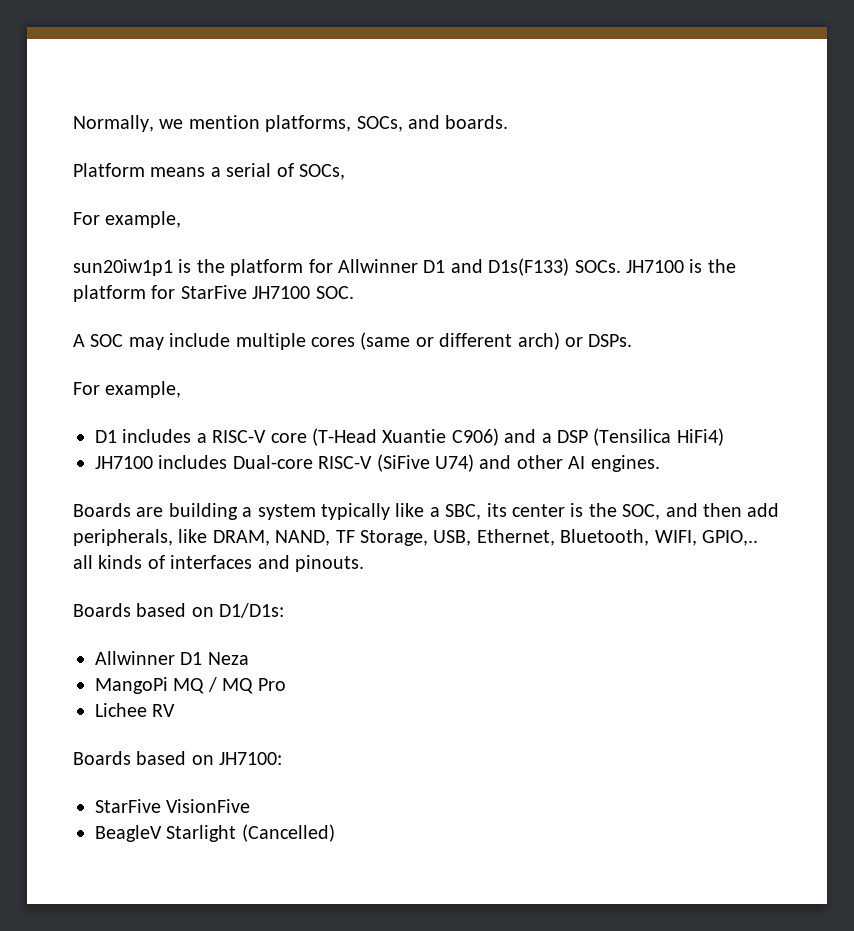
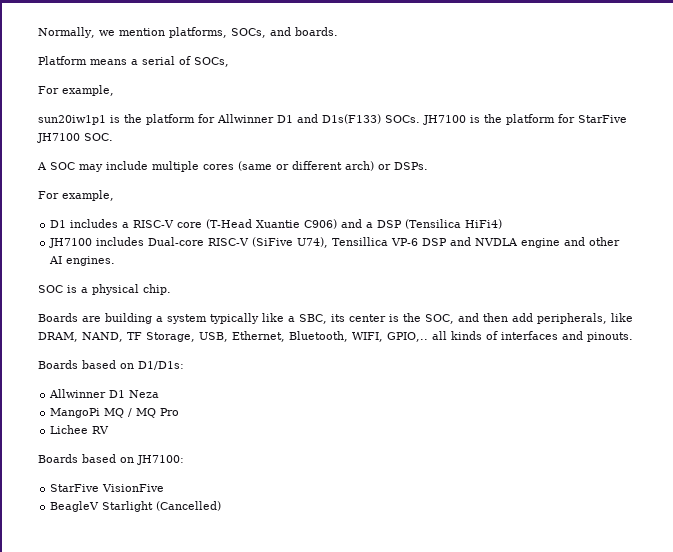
- JH7100 includes Dual-core RISC-V (SiFive U74) and other AI engines.
+ JH7100 includes Dual-core RISC-V (SiFive U74), Tensillica VP-6 DSP and NVDLA engine and other AI engines.
+ SOC is a physical chip.

